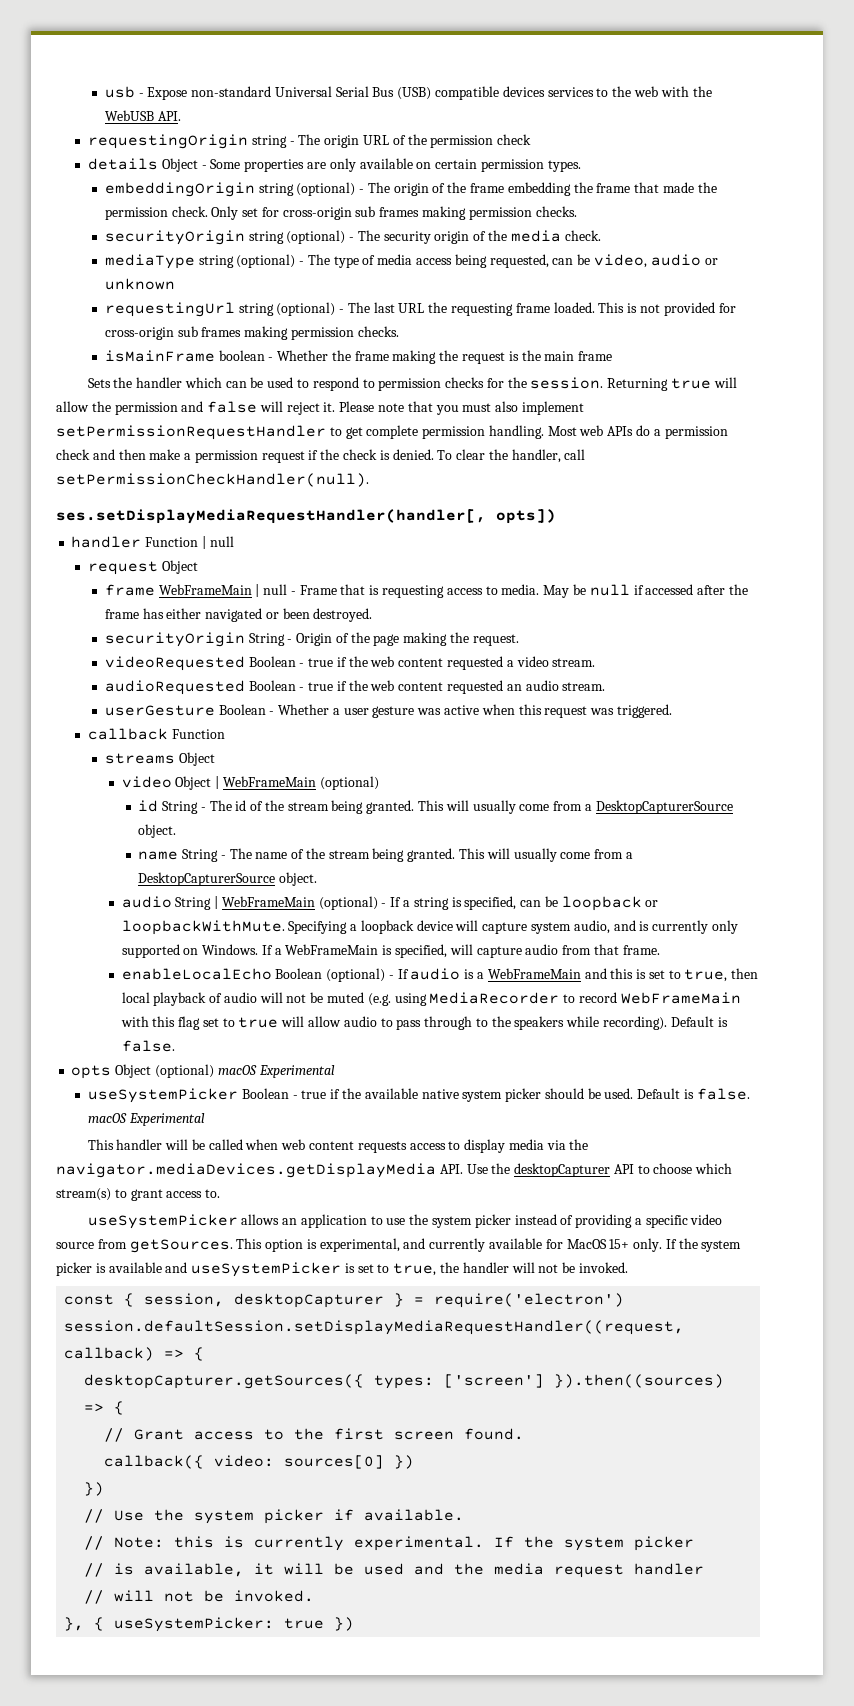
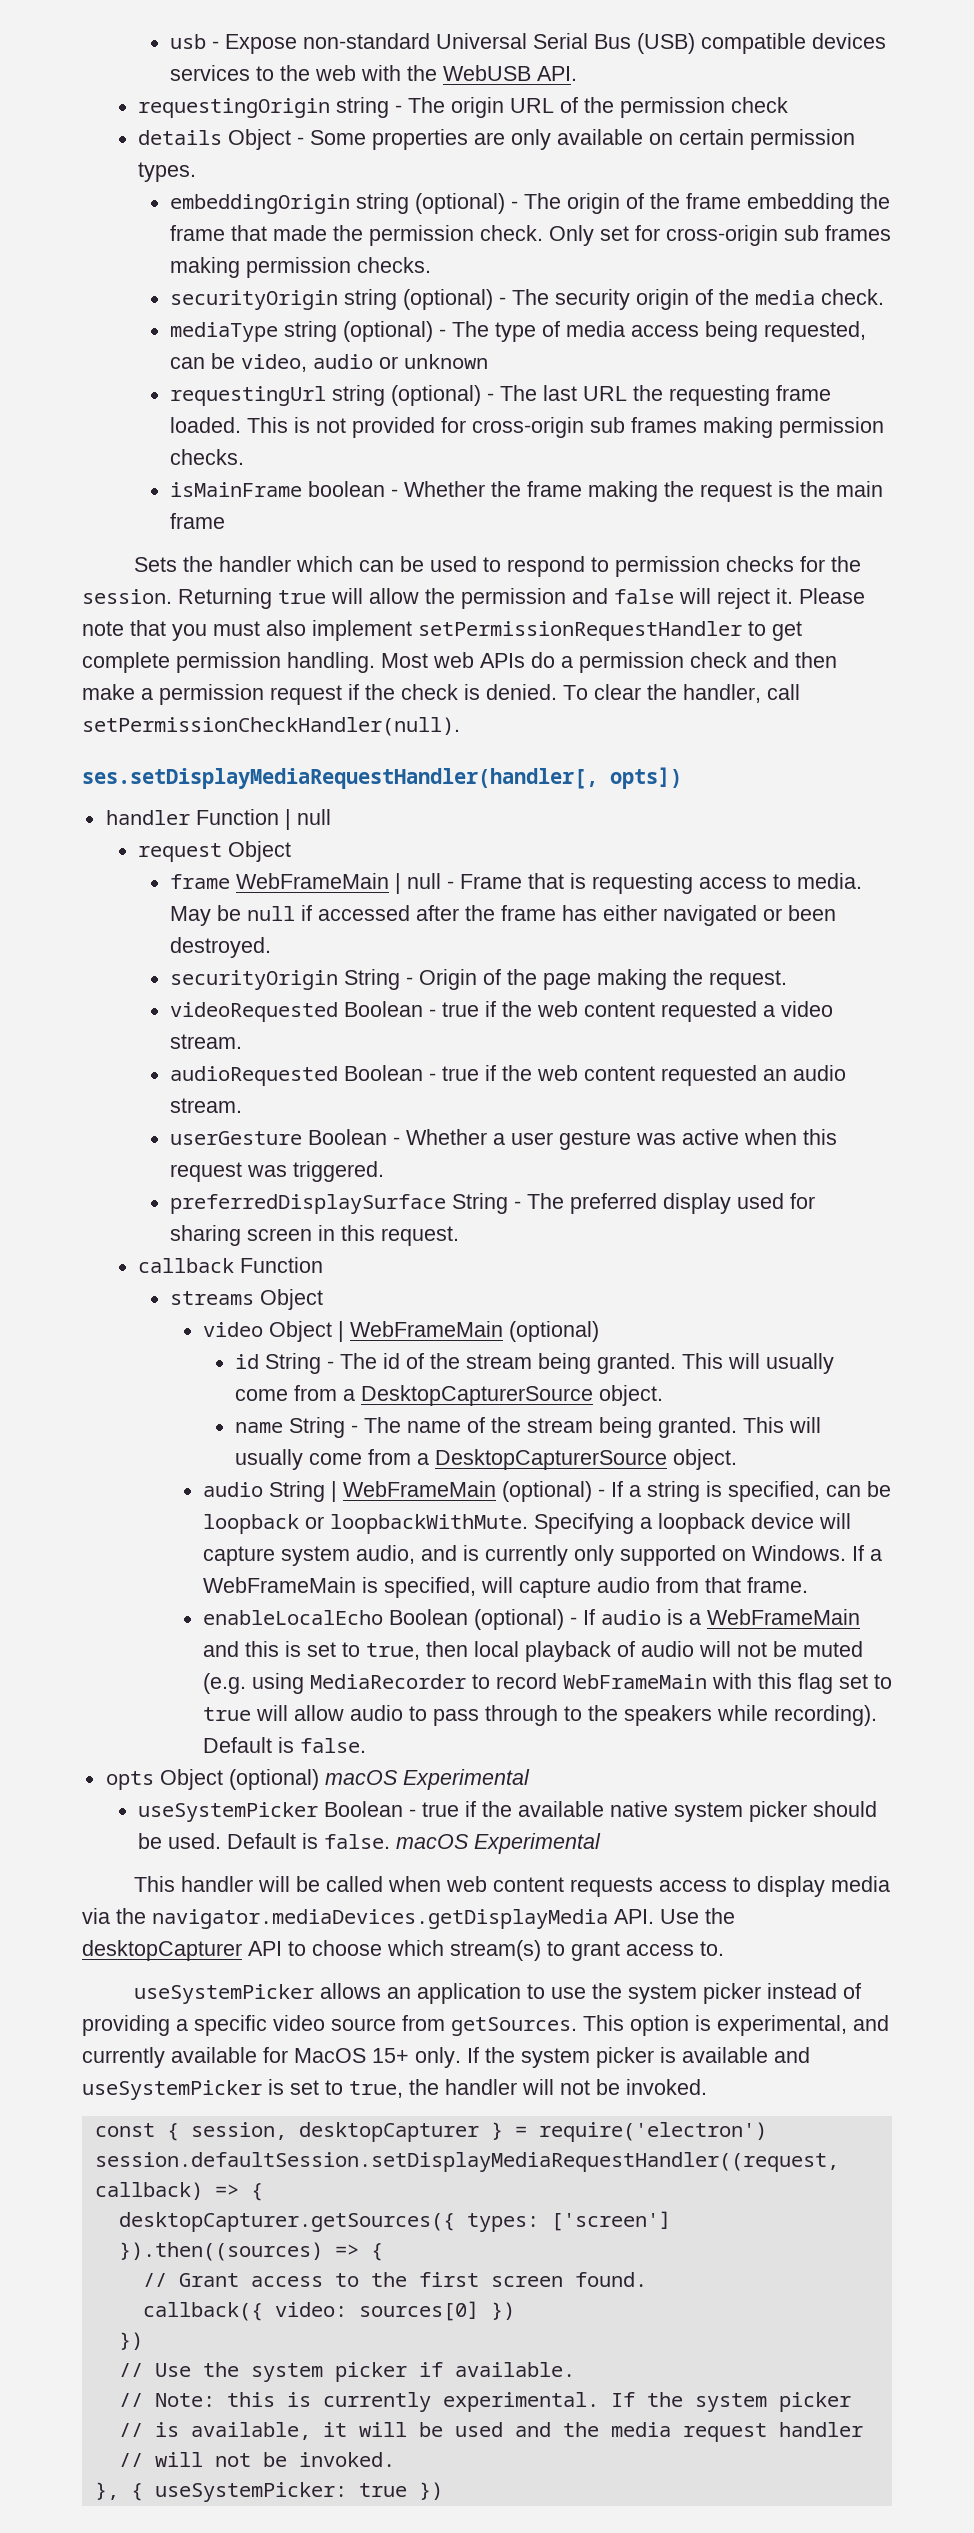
+ preferredDisplaySurface String - The preferred display used for sharing screen in this request.

